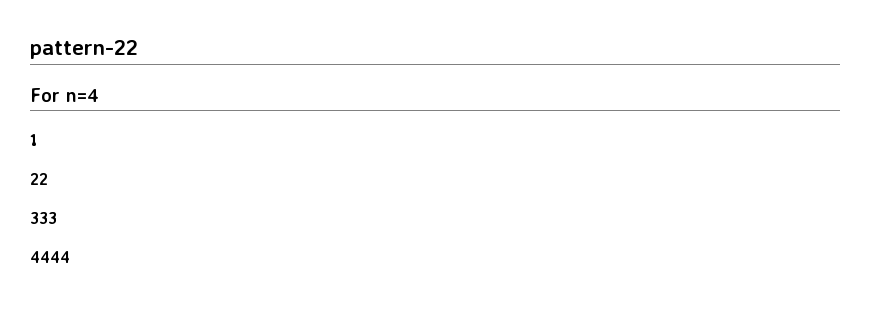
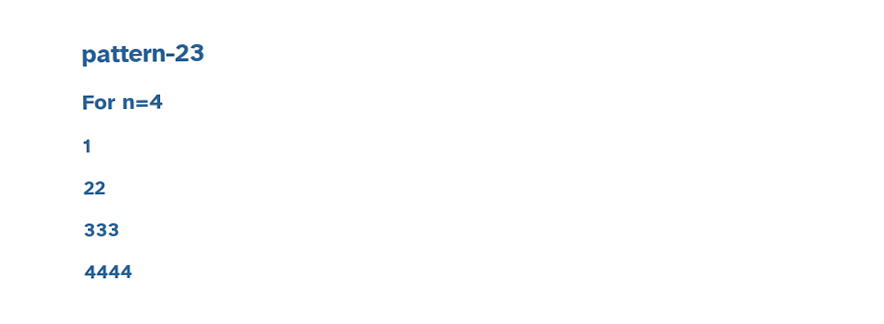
- pattern-22
+ pattern-23

